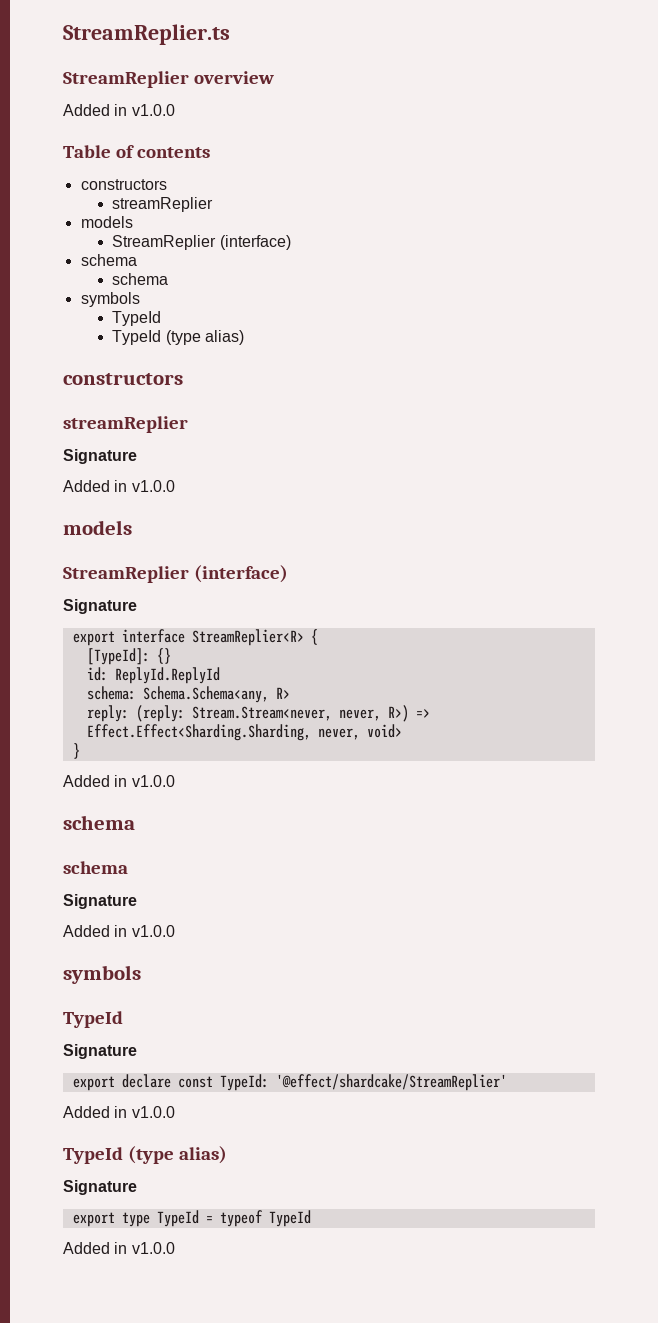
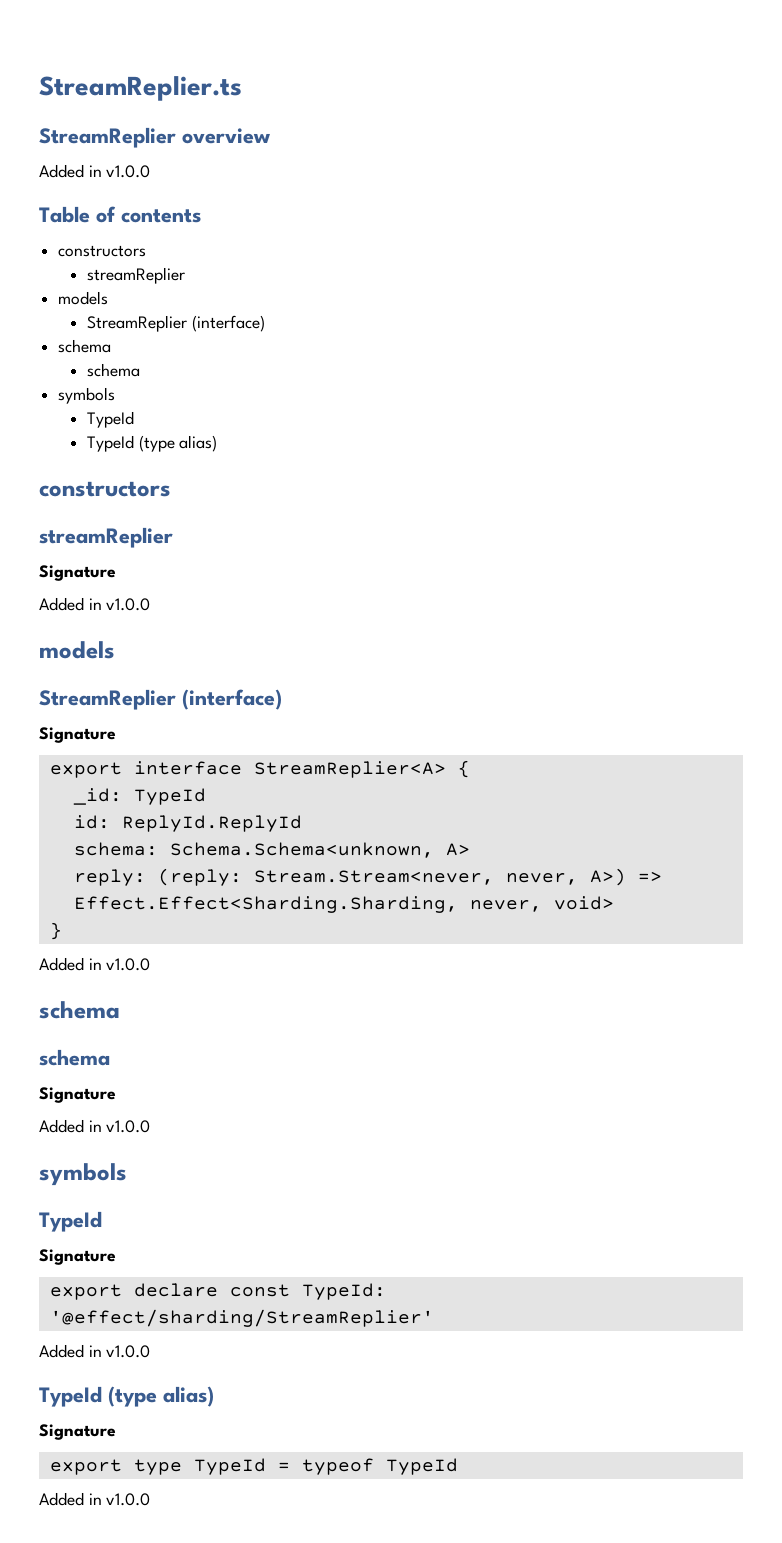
- export interface StreamReplier<R> {
+ export interface StreamReplier<A> {
- [TypeId]: {}
+ _id: TypeId
- schema: Schema.Schema<any, R>
+ schema: Schema.Schema<unknown, A>
- reply: (reply: Stream.Stream<never, never, R>) => Effect.Effect<Sharding.Sharding, never, void>
+ reply: (reply: Stream.Stream<never, never, A>) => Effect.Effect<Sharding.Sharding, never, void>
- export declare const TypeId: '@effect/shardcake/StreamReplier'
+ export declare const TypeId: '@effect/sharding/StreamReplier'

